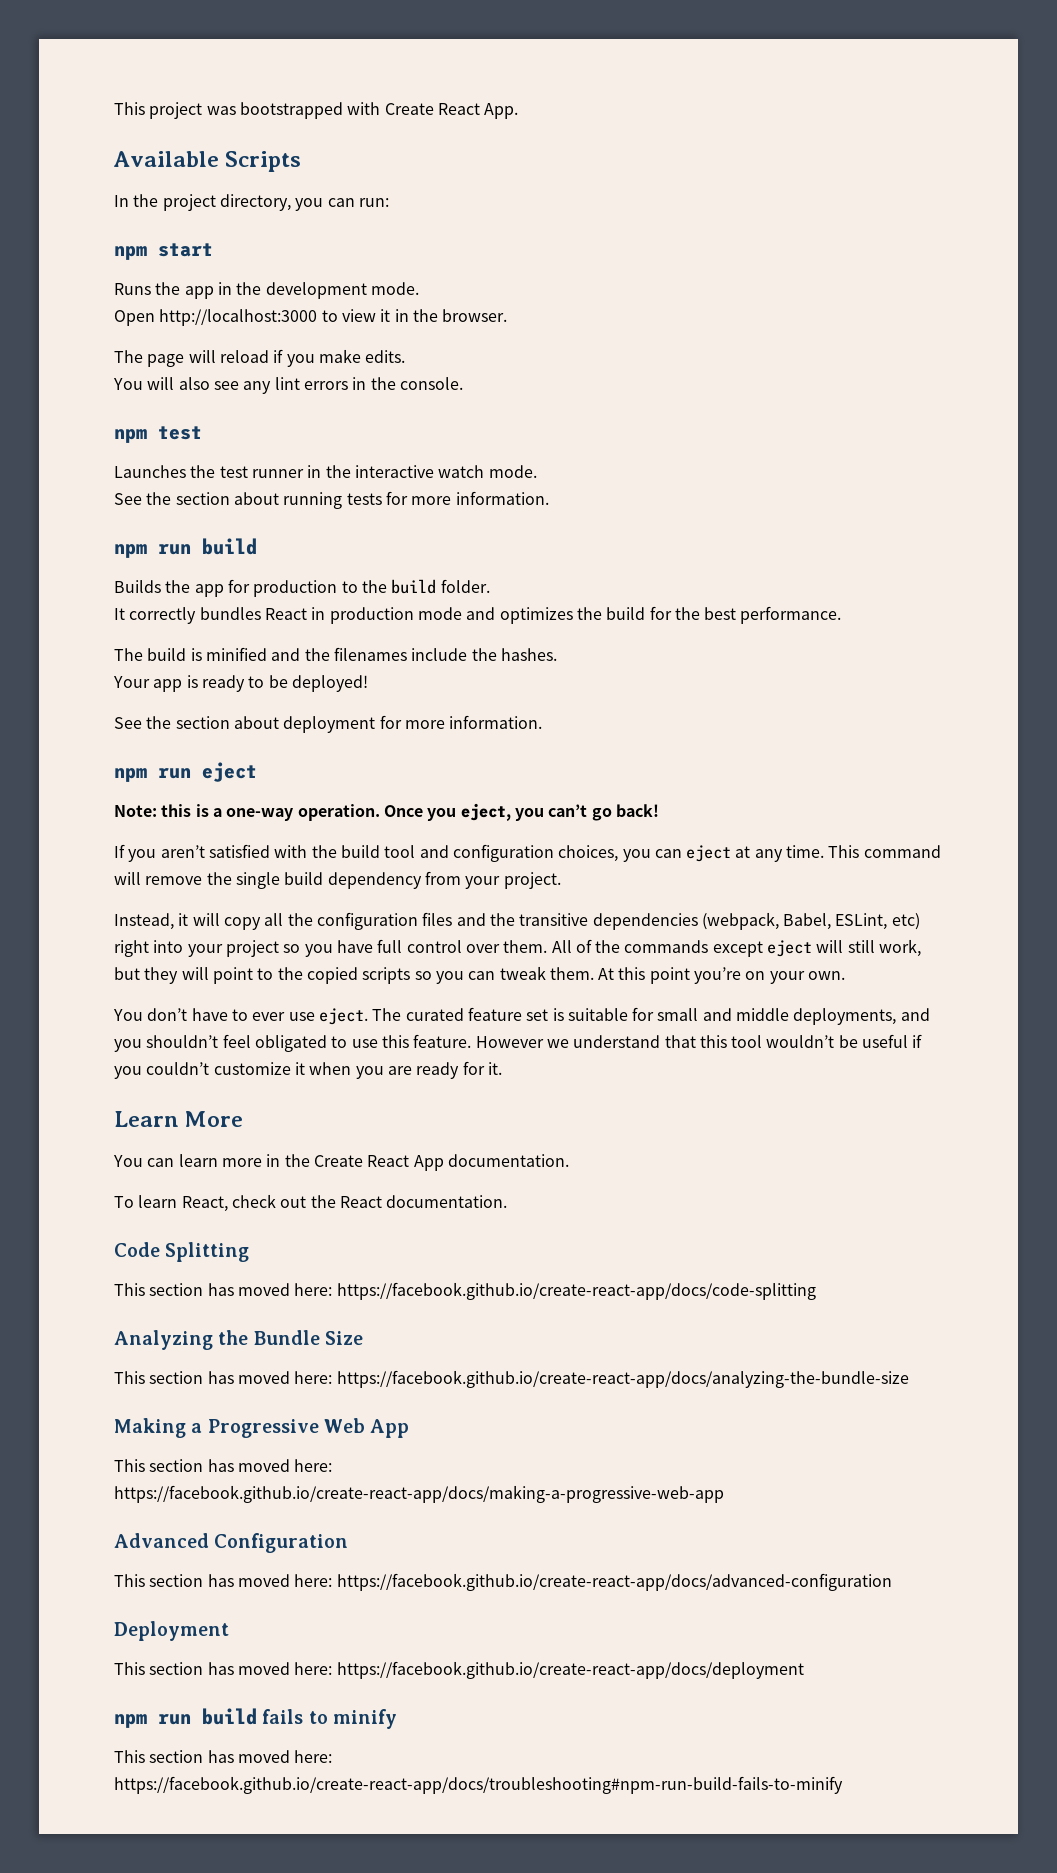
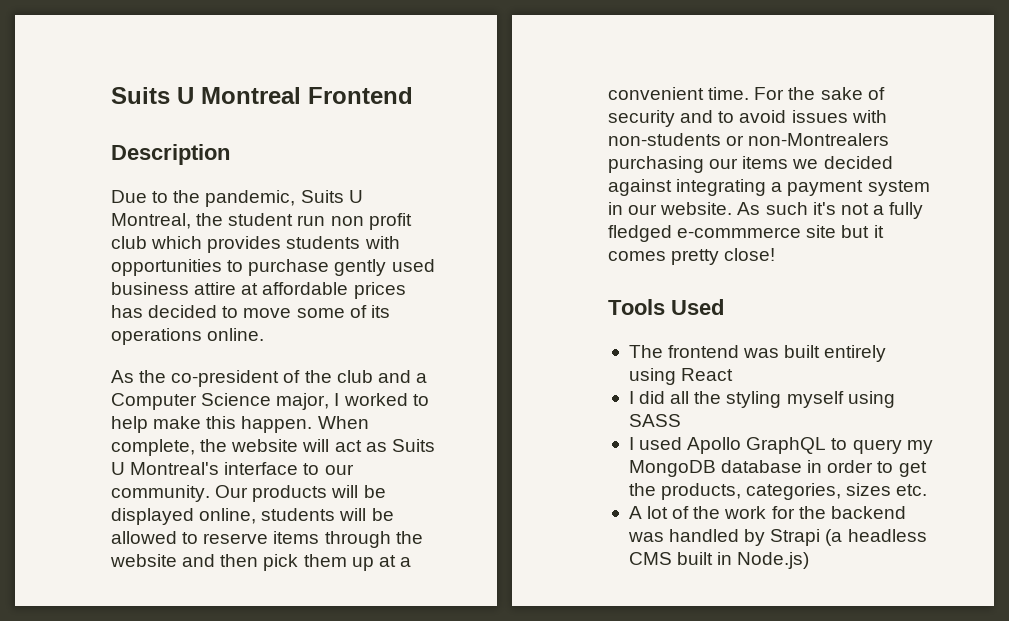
- This project was bootstrapped with Create React App.
- Available Scripts
- In the project directory, you can run:
- npm start
- Runs the app in the development mode.
- Open http://localhost:3000 to view it in the browser.
- The page will reload if you make edits.
- You will also see any lint errors in the console.
- npm test
- Launches the test runner in the interactive watch mode.
- See the section about running tests for more information.
- npm run build
- Builds the app for production to the build folder.
- It correctly bundles React in production mode and optimizes the build for the best performance.
- The build is minified and the filenames include the hashes.
- Your app is ready to be deployed!
- See the section about deployment for more information.
- npm run eject
- Note: this is a one-way operation. Once you eject, you can’t go back!
- If you aren’t satisfied with the build tool and configuration choices, you can eject at any time. This command will remove the single build dependency from your project.
- Instead, it will copy all the configuration files and the transitive dependencies (webpack, Babel, ESLint, etc) right into your project so you have full control over them. All of the commands except eject will still work, but they will point to the copied scripts so you can tweak them. At this point you’re on your own.
- You don’t have to ever use eject. The curated feature set is suitable for small and middle deployments, and you shouldn’t feel obligated to use this feature. However we understand that this tool wouldn’t be useful if you couldn’t customize it when you are ready for it.
- Learn More
- You can learn more in the Create React App documentation.
- To learn React, check out the React documentation.
- Code Splitting
- This section has moved here: https://facebook.github.io/create-react-app/docs/code-splitting
- Analyzing the Bundle Size
- This section has moved here: https://facebook.github.io/create-react-app/docs/analyzing-the-bundle-size
- Making a Progressive Web App
- This section has moved here: https://facebook.github.io/create-react-app/docs/making-a-progressive-web-app
- Advanced Configuration
- This section has moved here: https://facebook.github.io/create-react-app/docs/advanced-configuration
- Deployment
- This section has moved here: https://facebook.github.io/create-react-app/docs/deployment
- npm run build fails to minify
- This section has moved here: https://facebook.github.io/create-react-app/docs/troubleshooting#npm-run-build-fails-to-minify
+ Suits U Montreal Frontend
+ Description
+ Due to the pandemic, Suits U Montreal, the student run non profit club which provides students with opportunities to purchase gently used business attire at affordable prices has decided to move some of its operations online.
+ As the co-president of the club and a Computer Science major, I worked to help make this happen. When complete, the website will act as Suits U Montreal's interface to our community. Our products will be displayed online, students will be allowed to reserve items through the website and then pick them up at a convenient time. For the sake of security and to avoid issues with non-students or non-Montrealers purchasing our items we decided against integrating a payment system in our website. As such it's not a fully fledged e-commmerce site but it comes pretty close!
+ Tools Used
+ The frontend was built entirely using React
+ I did all the styling myself using SASS
+ I used Apollo GraphQL to query my MongoDB database in order to get the products, categories, sizes etc.
+ A lot of the work for the backend was handled by Strapi (a headless CMS built in Node.js)

